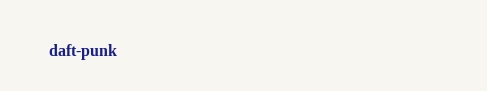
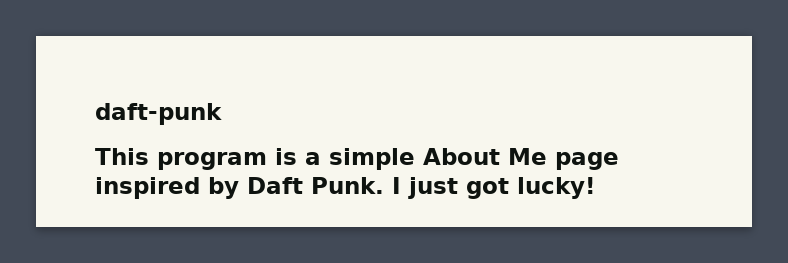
+ This program is a simple About Me page inspired by Daft Punk. I just got lucky!

